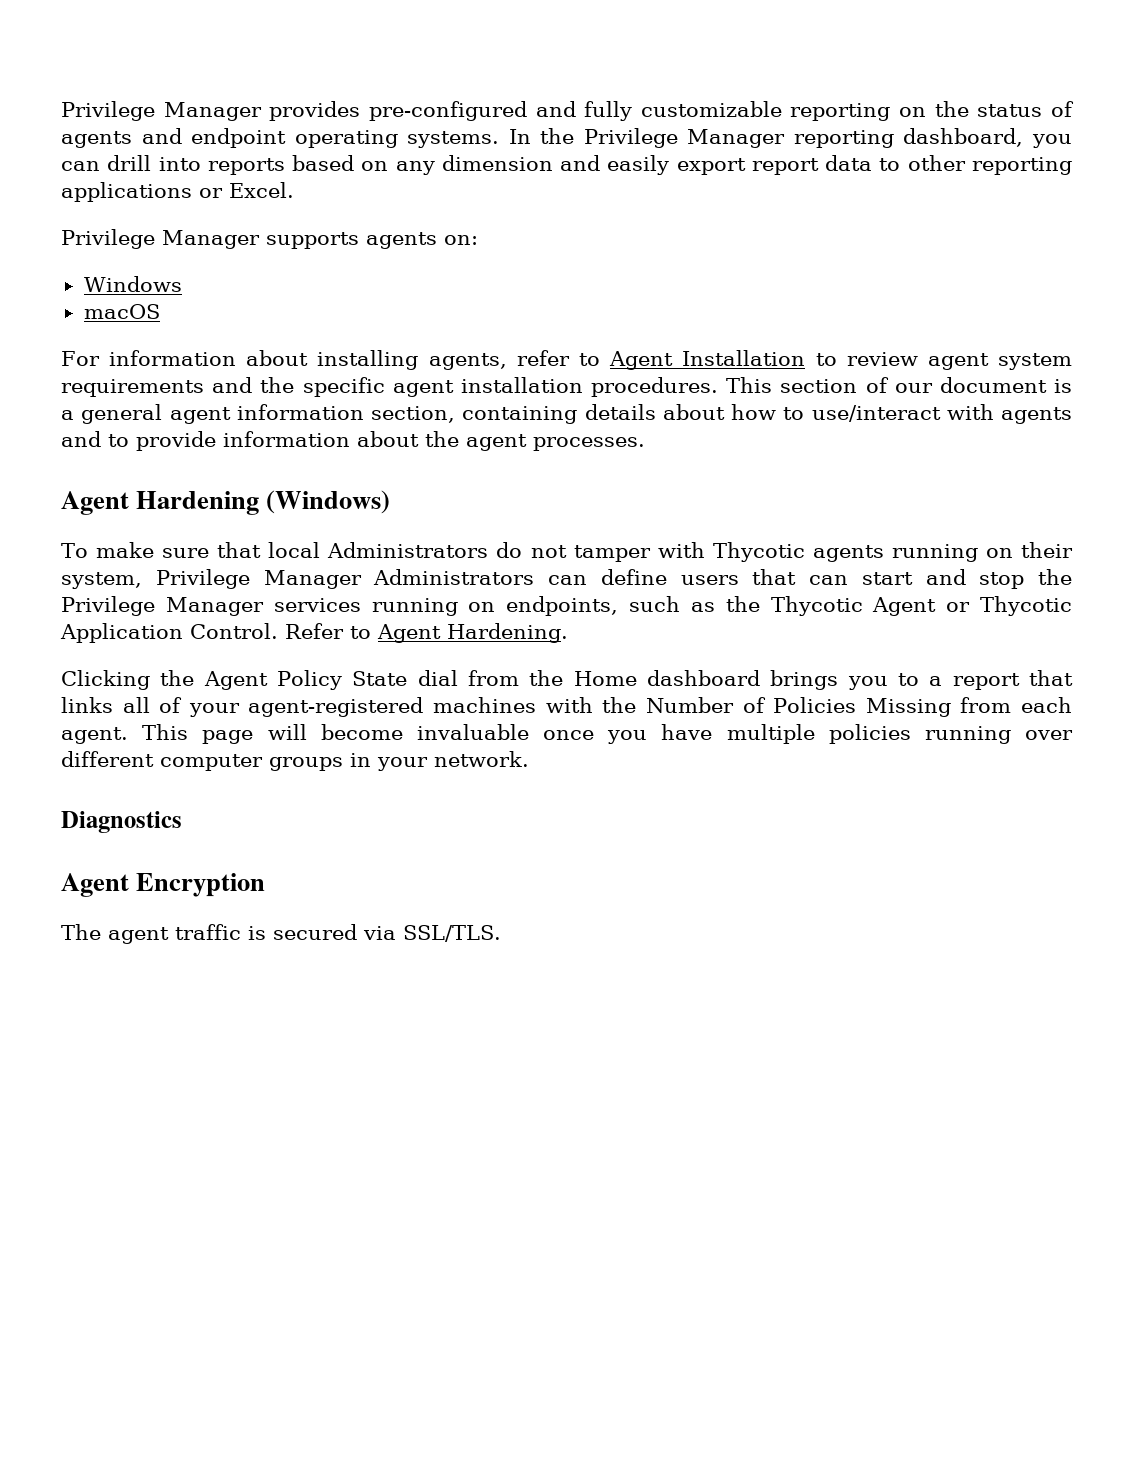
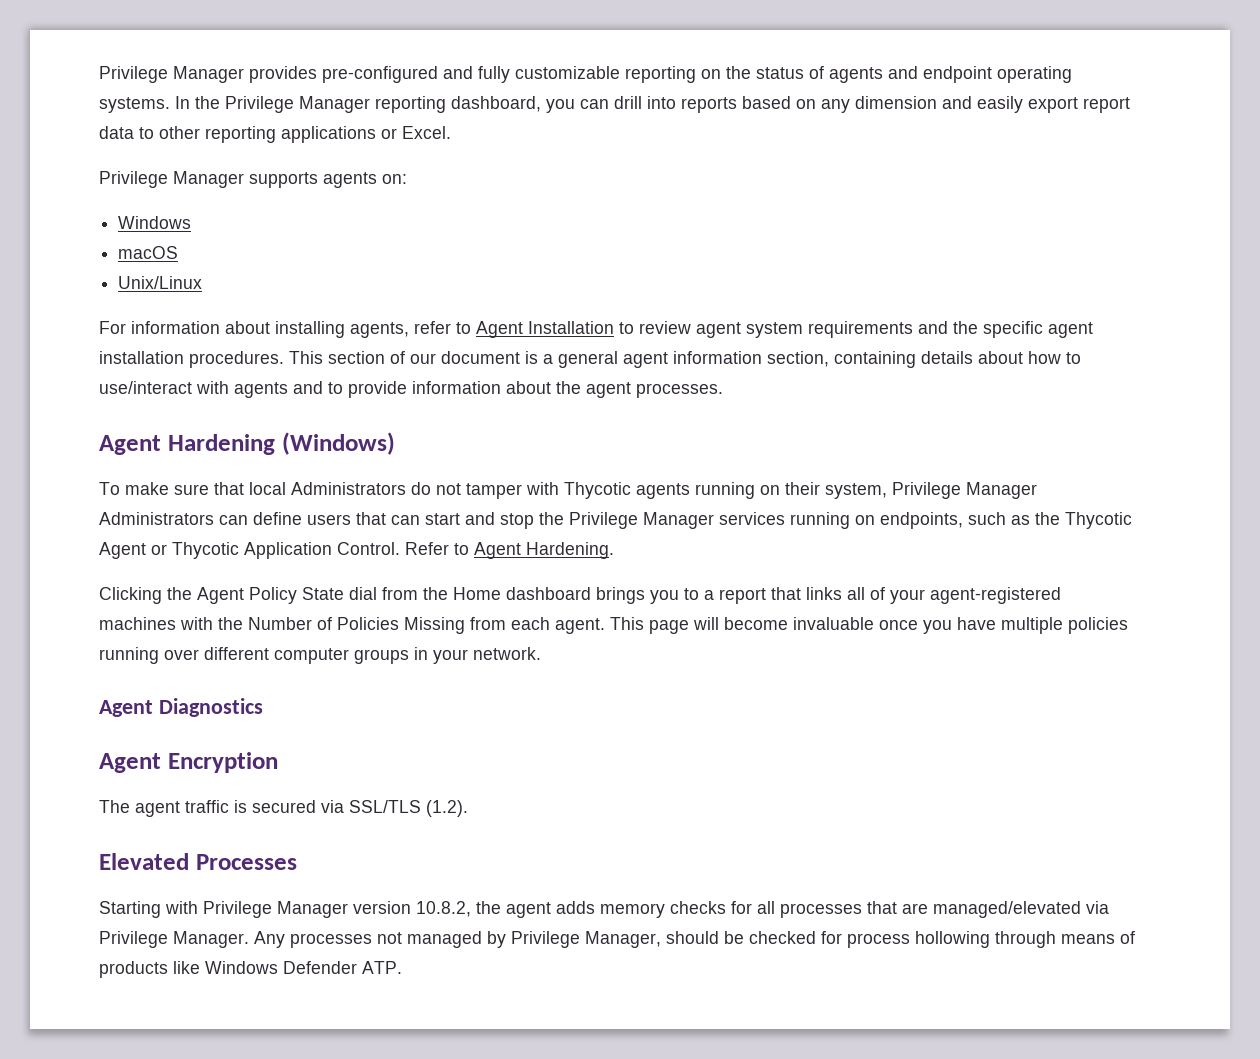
+ Unix/Linux
- Diagnostics
+ Agent Diagnostics
- The agent traffic is secured via SSL/TLS.
+ The agent traffic is secured via SSL/TLS (1.2).
+ Elevated Processes
+ Starting with Privilege Manager version 10.8.2, the agent adds memory checks for all processes that are managed/elevated via Privilege Manager. Any processes not managed by Privilege Manager, should be checked for process hollowing through means of products like Windows Defender ATP.

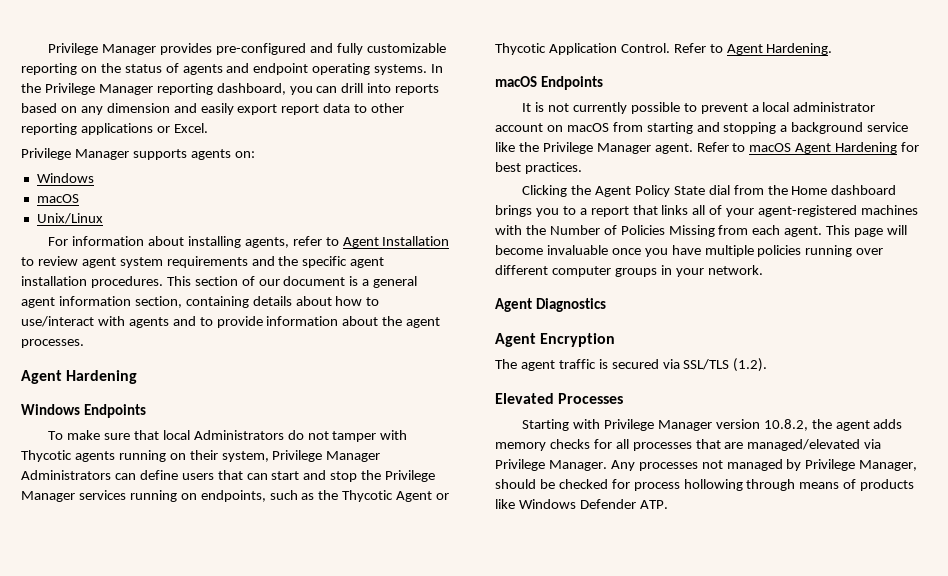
  This section of our document is a general agent information section, containing details about how to use/interact with agents and to provide information about the agent processes.
- Agent Hardening (Windows)
+ Agent Hardening
+ Windows Endpoints
+ macOS Endpoints
+ It is not currently possible to prevent a local administrator account on macOS from starting and stopping a background service like the Privilege Manager agent. Refer to macOS Agent Hardening for best practices.

